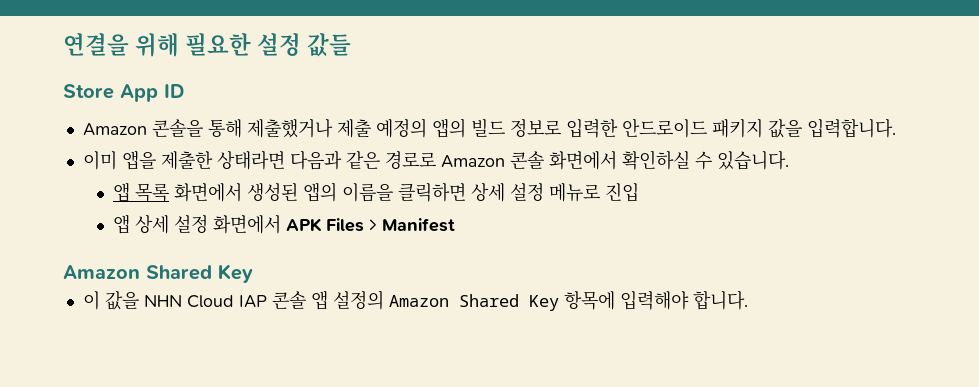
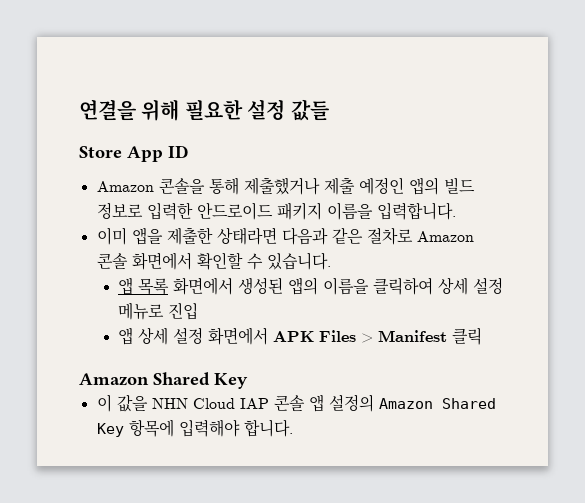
- Amazon 콘솔을 통해 제출했거나 제출 예정의 앱의 빌드 정보로 입력한 안드로이드 패키지 값을 입력합니다.
+ Amazon 콘솔을 통해 제출했거나 제출 예정인 앱의 빌드 정보로 입력한 안드로이드 패키지 이름을 입력합니다.
- 이미 앱을 제출한 상태라면 다음과 같은 경로로 Amazon 콘솔 화면에서 확인하실 수 있습니다.
+ 이미 앱을 제출한 상태라면 다음과 같은 절차로 Amazon 콘솔 화면에서 확인할 수 있습니다.
- 앱 목록 화면에서 생성된 앱의 이름을 클릭하면 상세 설정 메뉴로 진입
+ 앱 목록 화면에서 생성된 앱의 이름을 클릭하여 상세 설정 메뉴로 진입
- 앱 상세 설정 화면에서 APK Files > Manifest
+ 앱 상세 설정 화면에서 APK Files > Manifest 클릭

